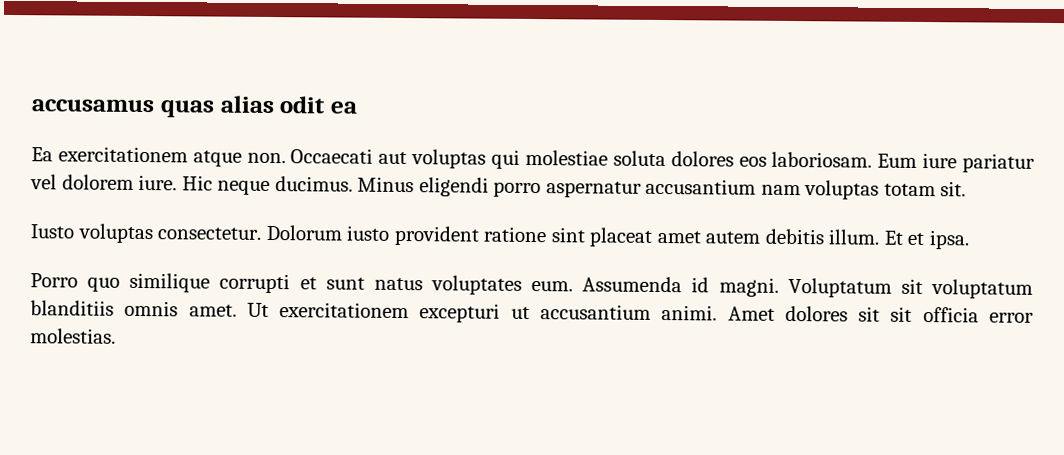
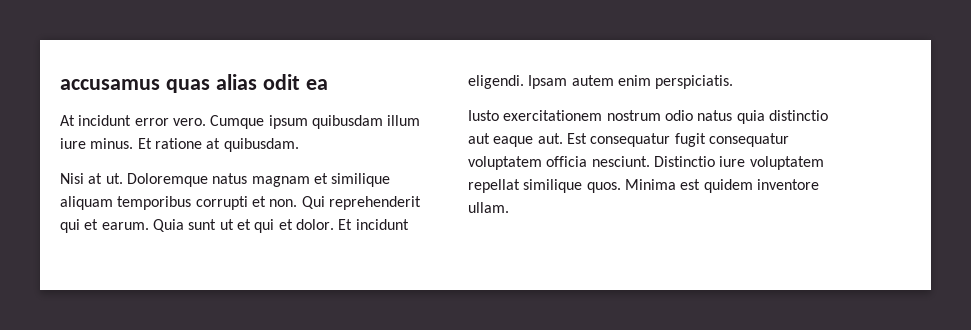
- Ea exercitationem atque non. Occaecati aut voluptas qui molestiae soluta dolores eos laboriosam. Eum iure pariatur vel dolorem iure. Hic neque ducimus. Minus eligendi porro aspernatur accusantium nam voluptas totam sit.
- Iusto voluptas consectetur. Dolorum iusto provident ratione sint placeat amet autem debitis illum. Et et ipsa.
- Porro quo similique corrupti et sunt natus voluptates eum. Assumenda id magni. Voluptatum sit voluptatum blanditiis omnis amet. Ut exercitationem excepturi ut accusantium animi. Amet dolores sit sit officia error molestias.
+ At incidunt error vero. Cumque ipsum quibusdam illum iure minus. Et ratione at quibusdam.
+ Nisi at ut. Doloremque natus magnam et similique aliquam temporibus corrupti et non. Qui reprehenderit qui et earum. Quia sunt ut et qui et dolor. Et incidunt eligendi. Ipsam autem enim perspiciatis.
+ Iusto exercitationem nostrum odio natus quia distinctio aut eaque aut. Est consequatur fugit consequatur voluptatem officia nesciunt. Distinctio iure voluptatem repellat similique quos. Minima est quidem inventore ullam.

